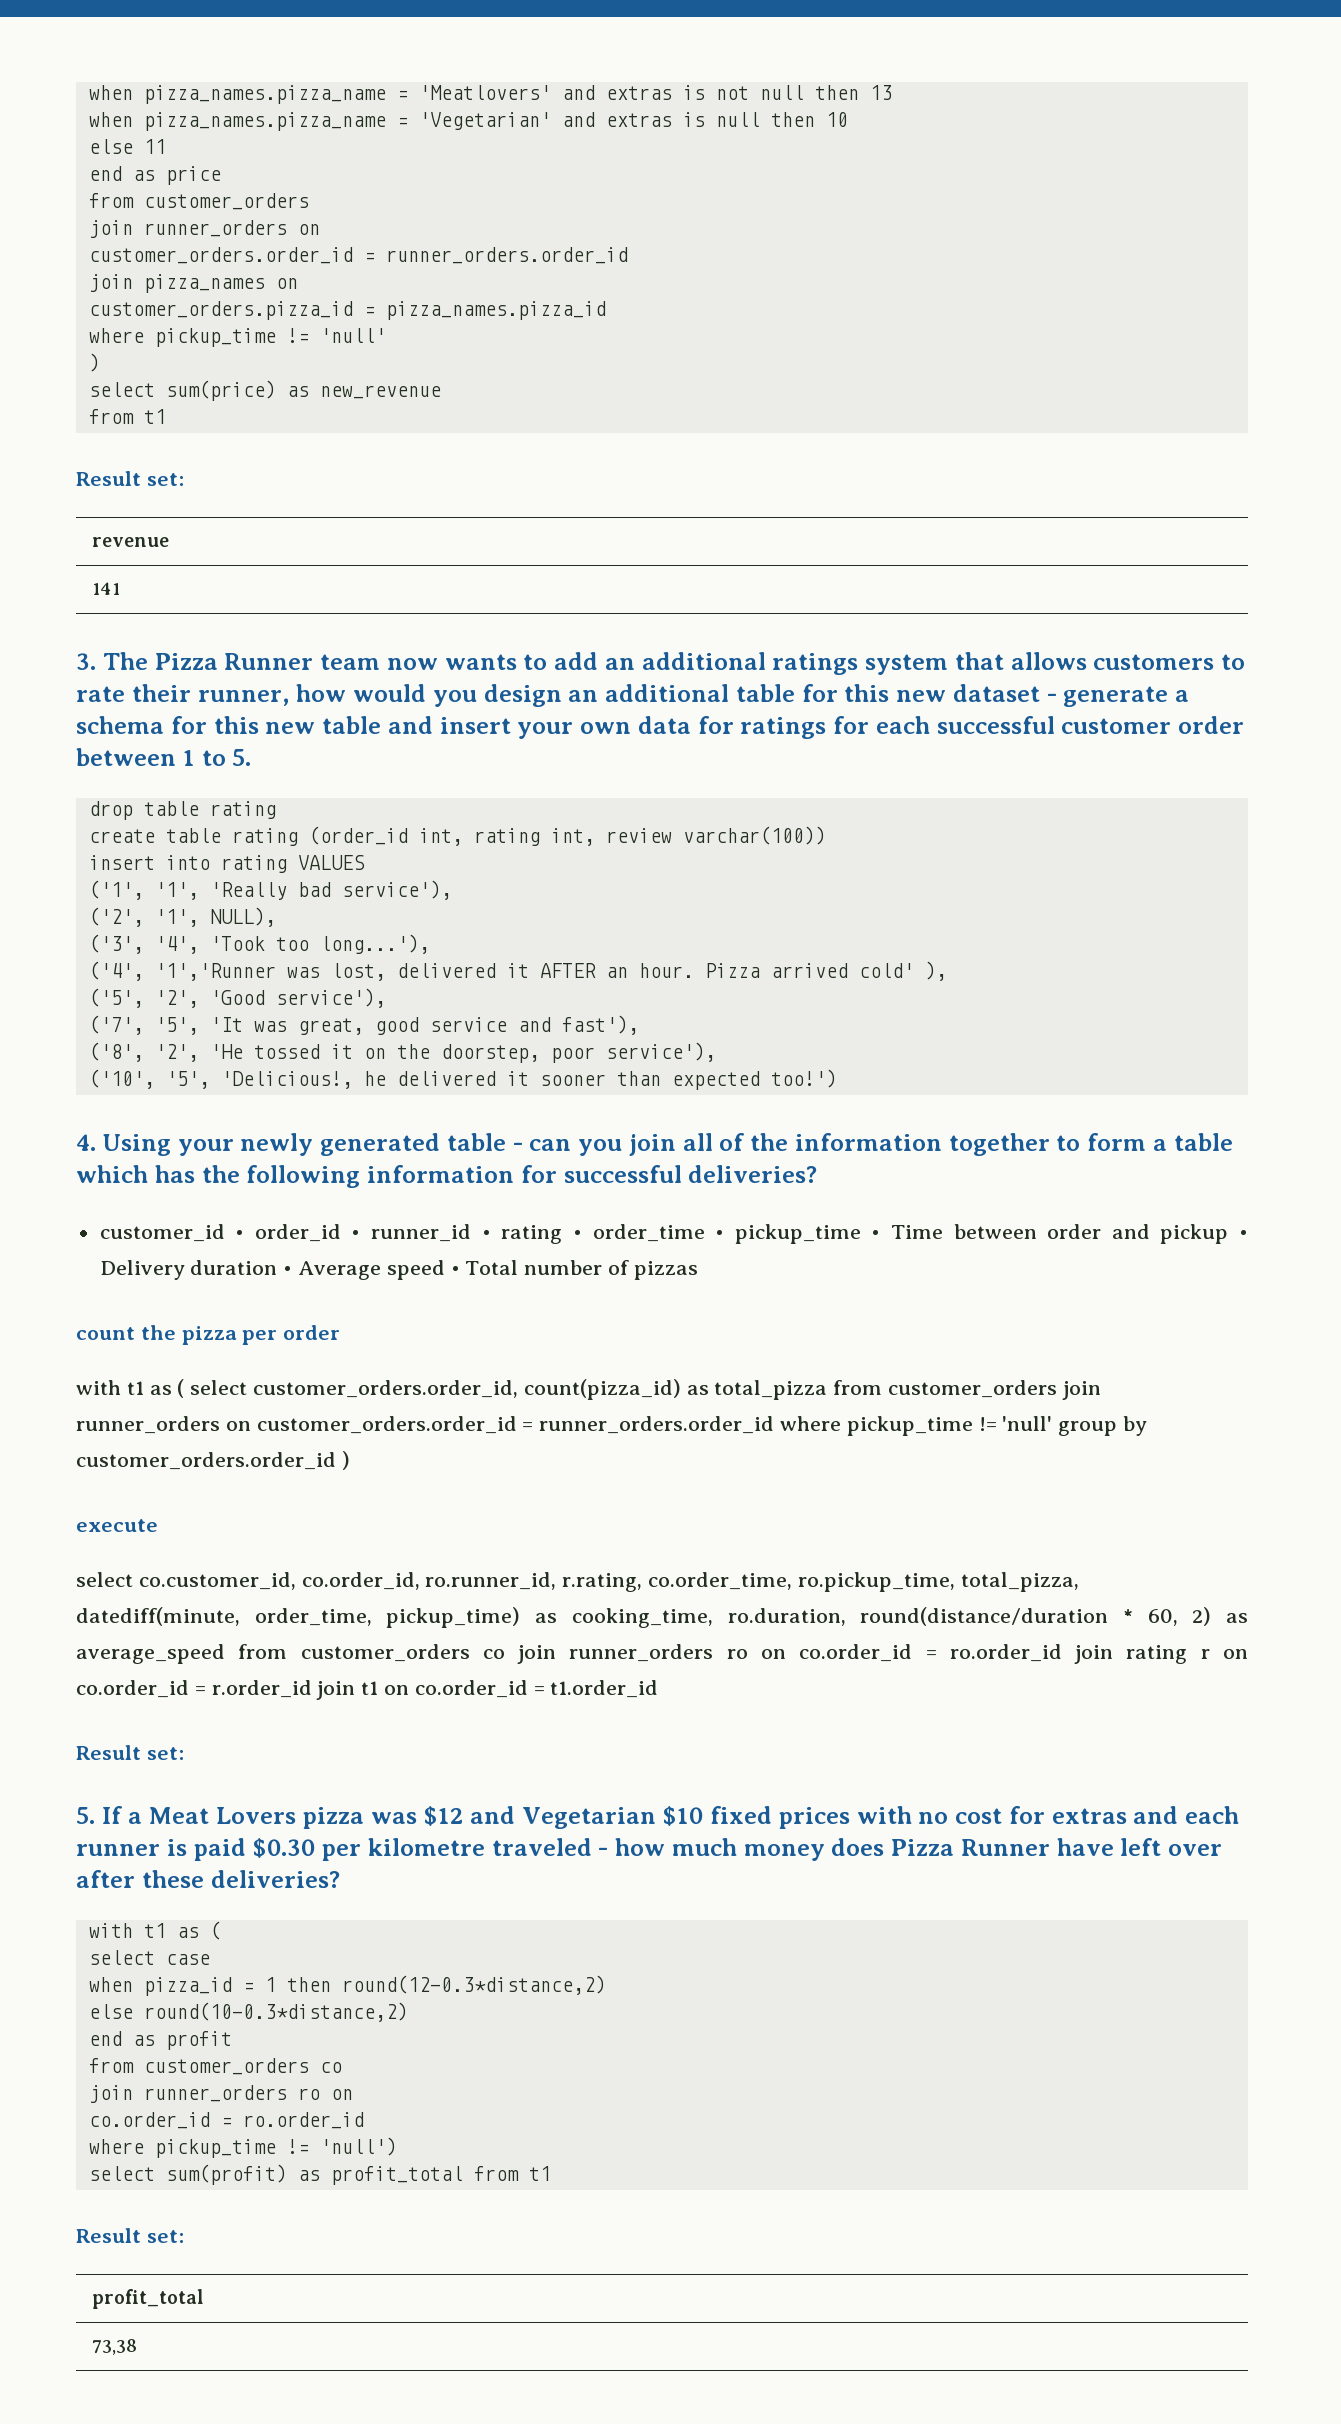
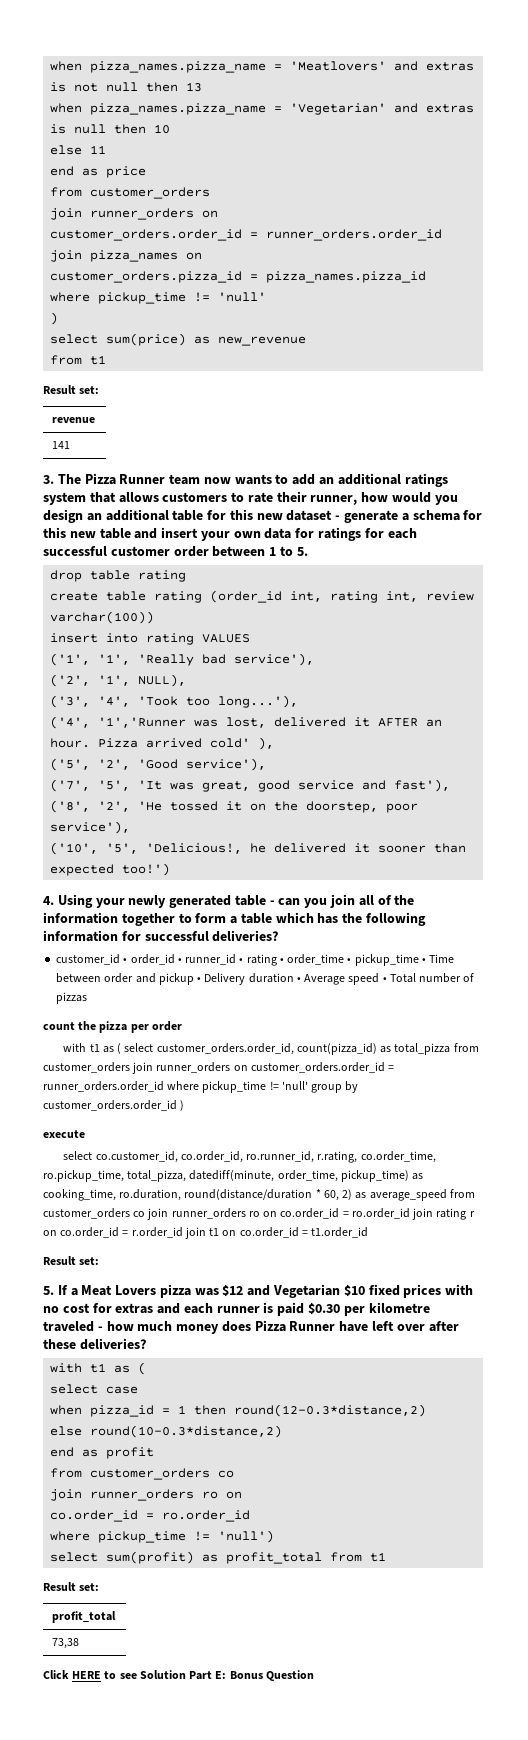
+ Click HERE to see Solution Part E: Bonus Question

